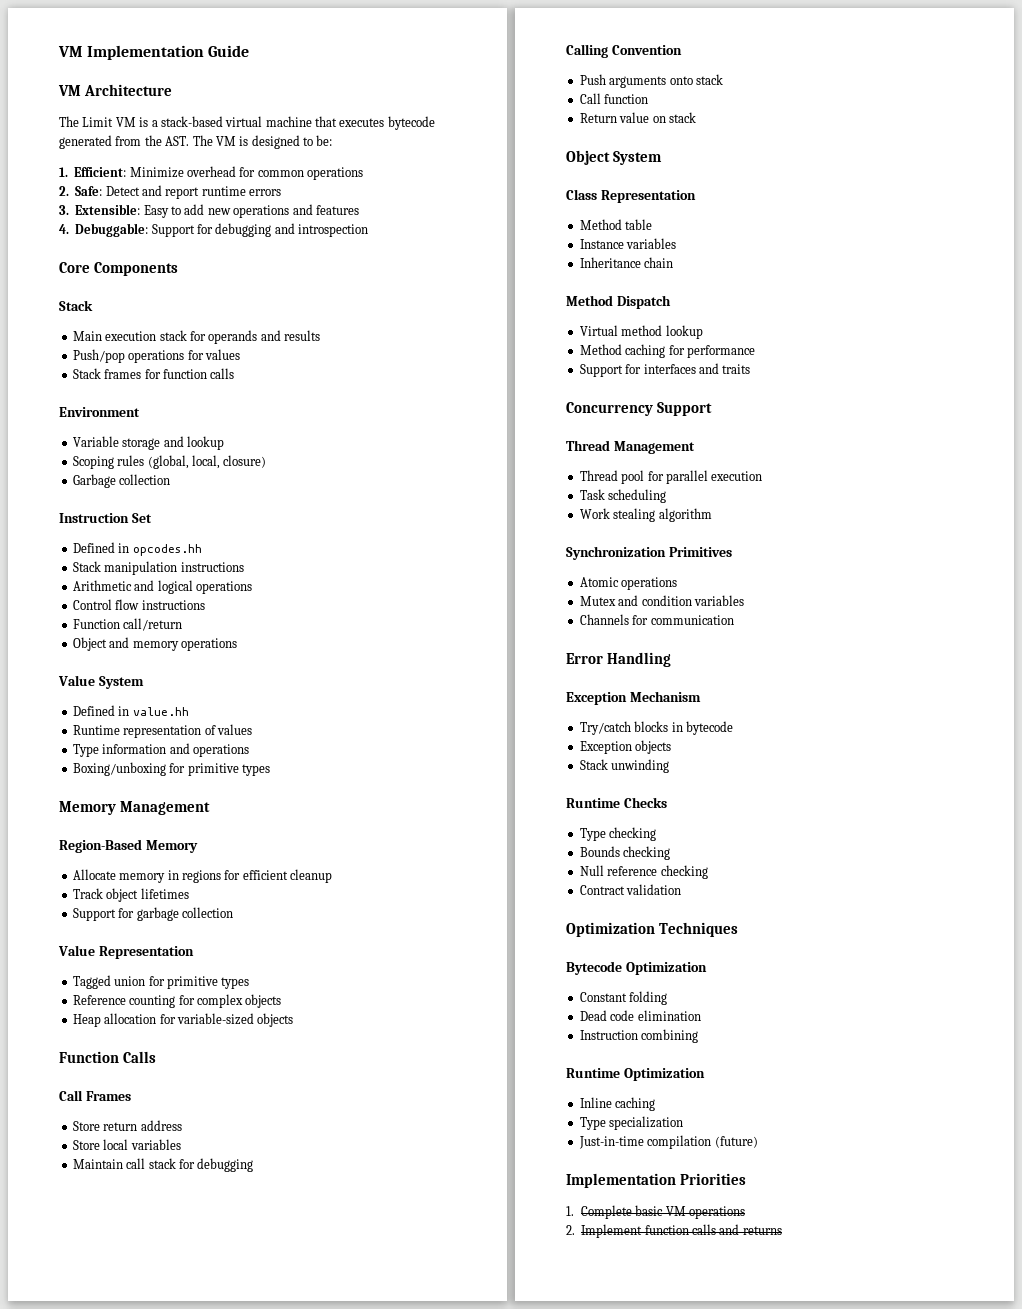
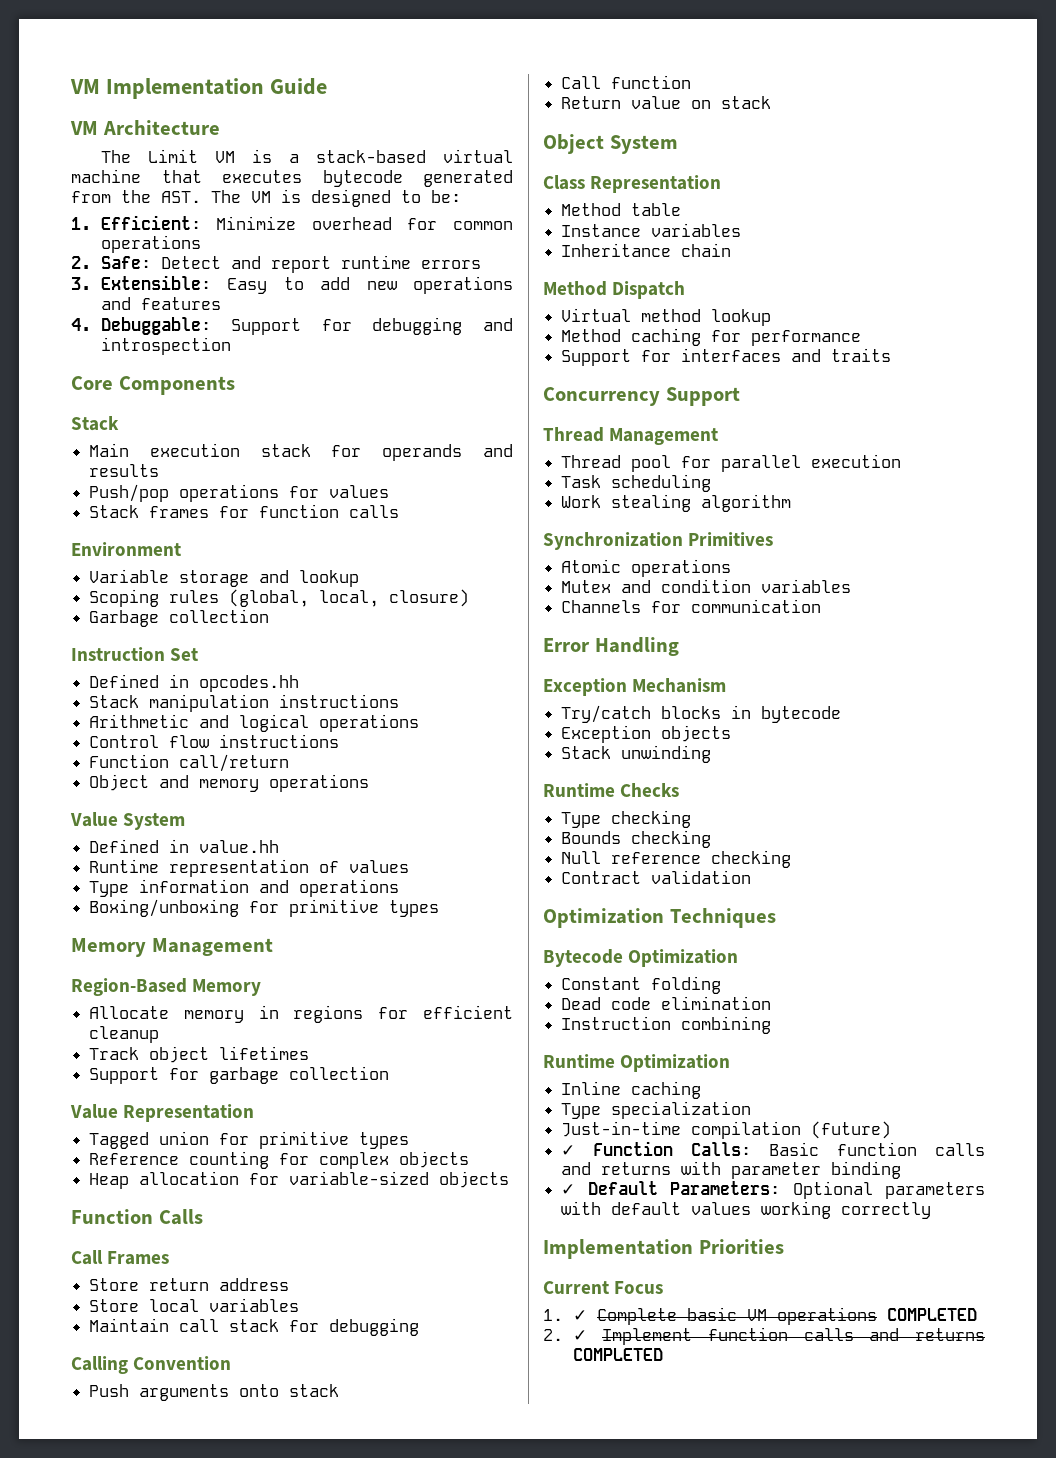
+ ✓ Function Calls: Basic function calls and returns with parameter binding
+ ✓ Default Parameters: Optional parameters with default values working correctly
- 1. Complete basic VM operations
- 2. Implement function calls and returns
+ Current Focus
+ 1. ✓ Complete basic VM operations COMPLETED
+ 2. ✓ Implement function calls and returns COMPLETED

